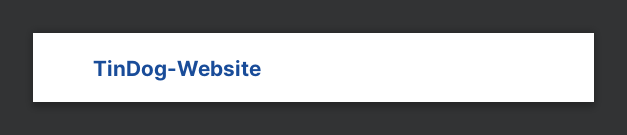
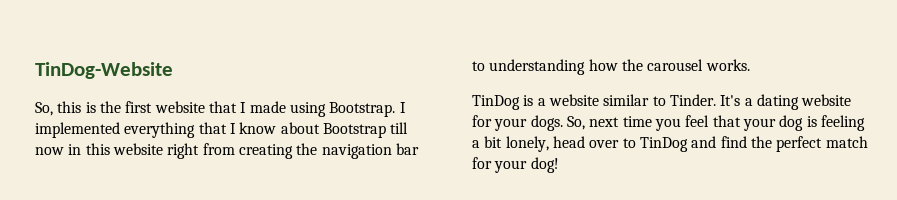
+ So, this is the first website that I made using Bootstrap. I implemented everything that I know about Bootstrap till now in this website right from creating the navigation bar to understanding how the carousel works.
+ TinDog is a website similar to Tinder. It's a dating website for your dogs. So, next time you feel that your dog is feeling a bit lonely, head over to TinDog and find the perfect match for your dog!

